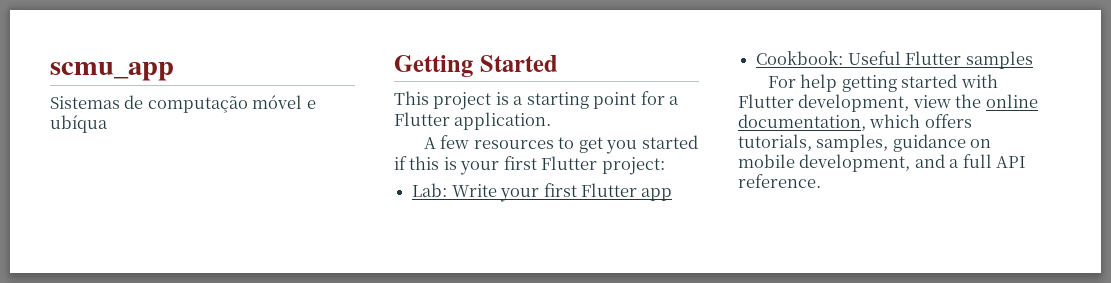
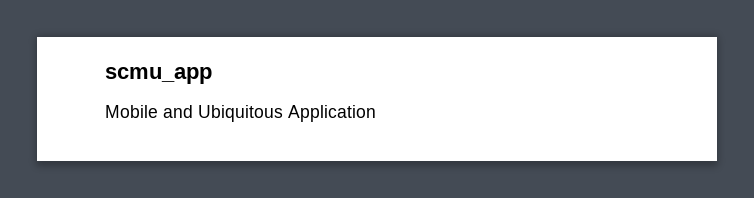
- Sistemas de computação móvel e ubíqua
- Getting Started
- This project is a starting point for a Flutter application.
- A few resources to get you started if this is your first Flutter project:
- Lab: Write your first Flutter app
- Cookbook: Useful Flutter samples
- For help getting started with Flutter development, view the online documentation, which offers tutorials, samples, guidance on mobile development, and a full API reference.
+ Mobile and Ubiquitous Application

